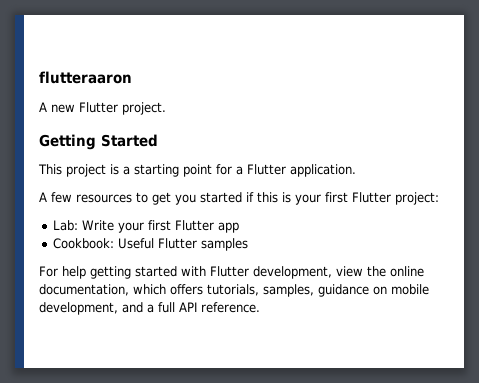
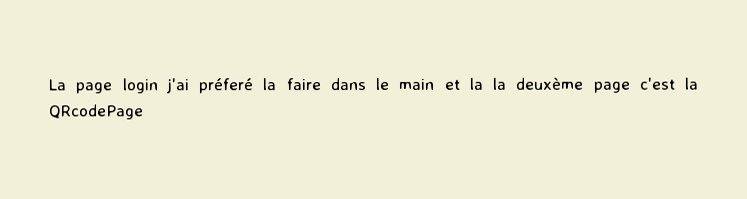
- flutteraaron
- A new Flutter project.
- Getting Started
- This project is a starting point for a Flutter application.
- A few resources to get you started if this is your first Flutter project:
- Lab: Write your first Flutter app
- Cookbook: Useful Flutter samples
- For help getting started with Flutter development, view the online documentation, which offers tutorials, samples, guidance on mobile development, and a full API reference.
+ La page login j'ai préferé la faire dans le main et la la deuxème page c'est la QRcodePage

